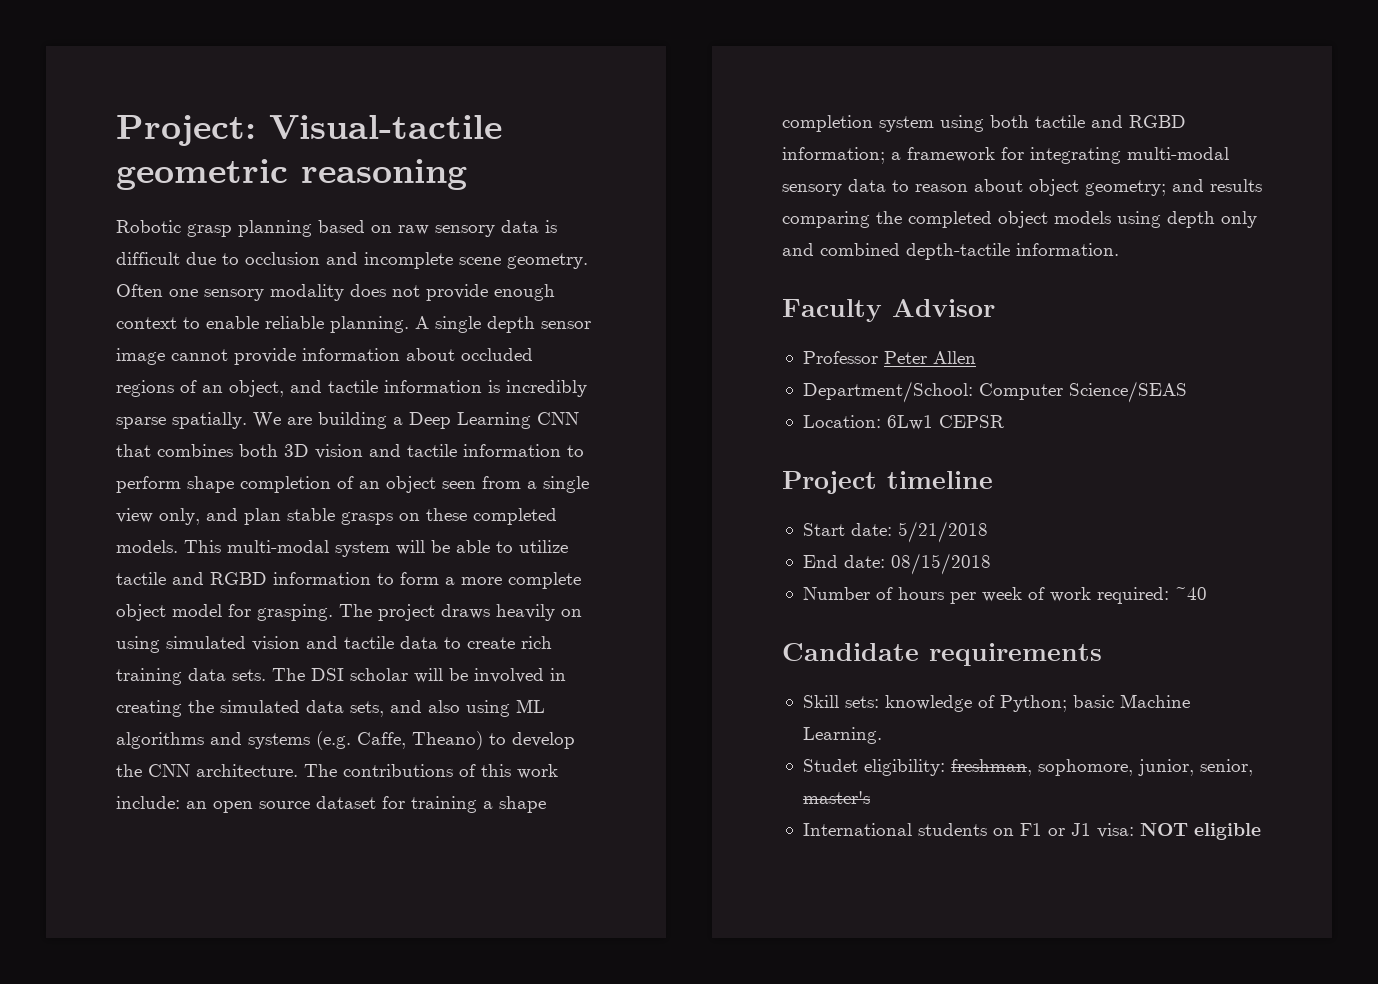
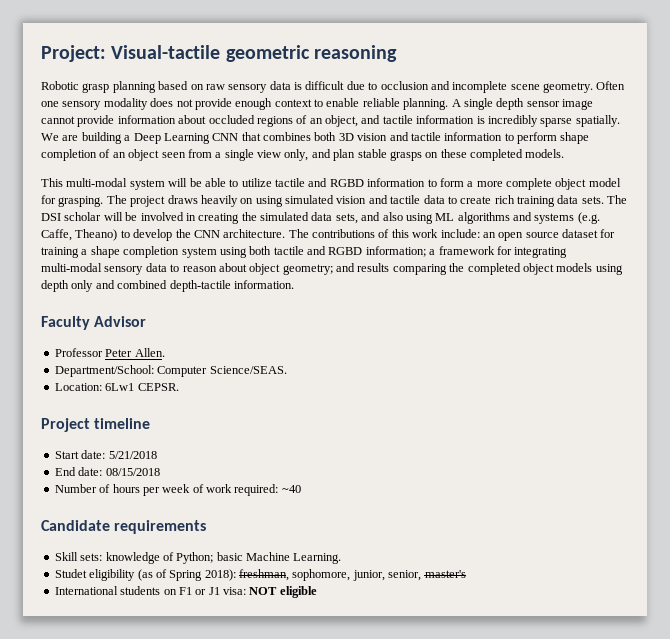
- We are building a Deep Learning CNN that combines both 3D vision and tactile information to perform shape completion of an object seen from a single view only, and plan stable grasps on these completed models. This multi-modal system will be able to utilize tactile and RGBD information to form a more complete object model for grasping.
+ We are building a Deep Learning CNN that combines both 3D vision and tactile information to perform shape completion of an object seen from a single view only, and plan stable grasps on these completed models.
+ This multi-modal system will be able to utilize tactile and RGBD information to form a more complete object model for grasping.
- Professor Peter Allen
+ Professor Peter Allen.
- Department/School: Computer Science/SEAS
+ Department/School: Computer Science/SEAS.
- Location: 6Lw1 CEPSR
+ Location: 6Lw1 CEPSR.
- Studet eligibility: freshman, sophomore, junior, senior, master's
+ Studet eligibility (as of Spring 2018): freshman, sophomore, junior, senior, master's

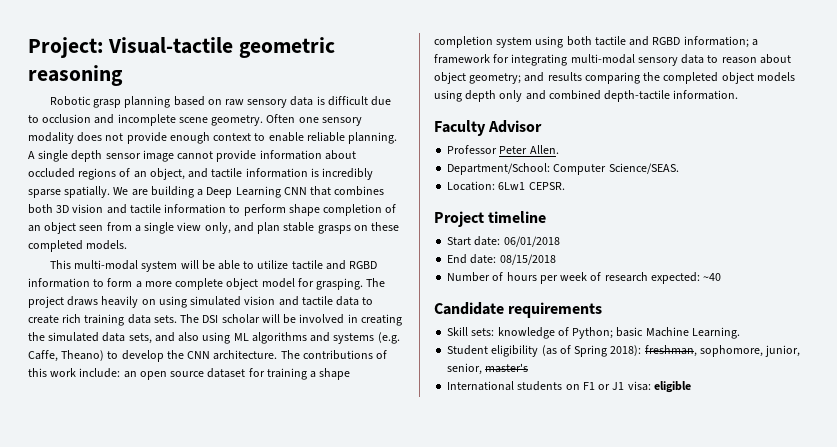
- Start date: 5/21/2018
+ Start date: 06/01/2018
- Number of hours per week of work required: ~40
+ Number of hours per week of research expected: ~40
- Studet eligibility (as of Spring 2018): freshman, sophomore, junior, senior, master's
+ Student eligibility (as of Spring 2018): freshman, sophomore, junior, senior, master's
- International students on F1 or J1 visa: NOT eligible
+ International students on F1 or J1 visa: eligible

